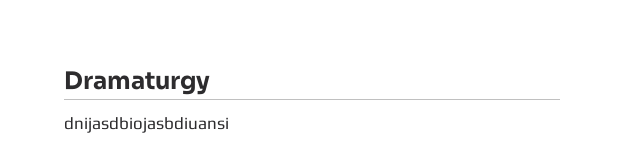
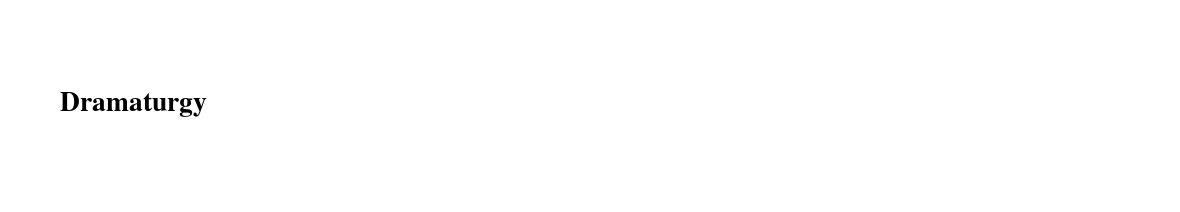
- dnijasdbiojasbdiuansi

